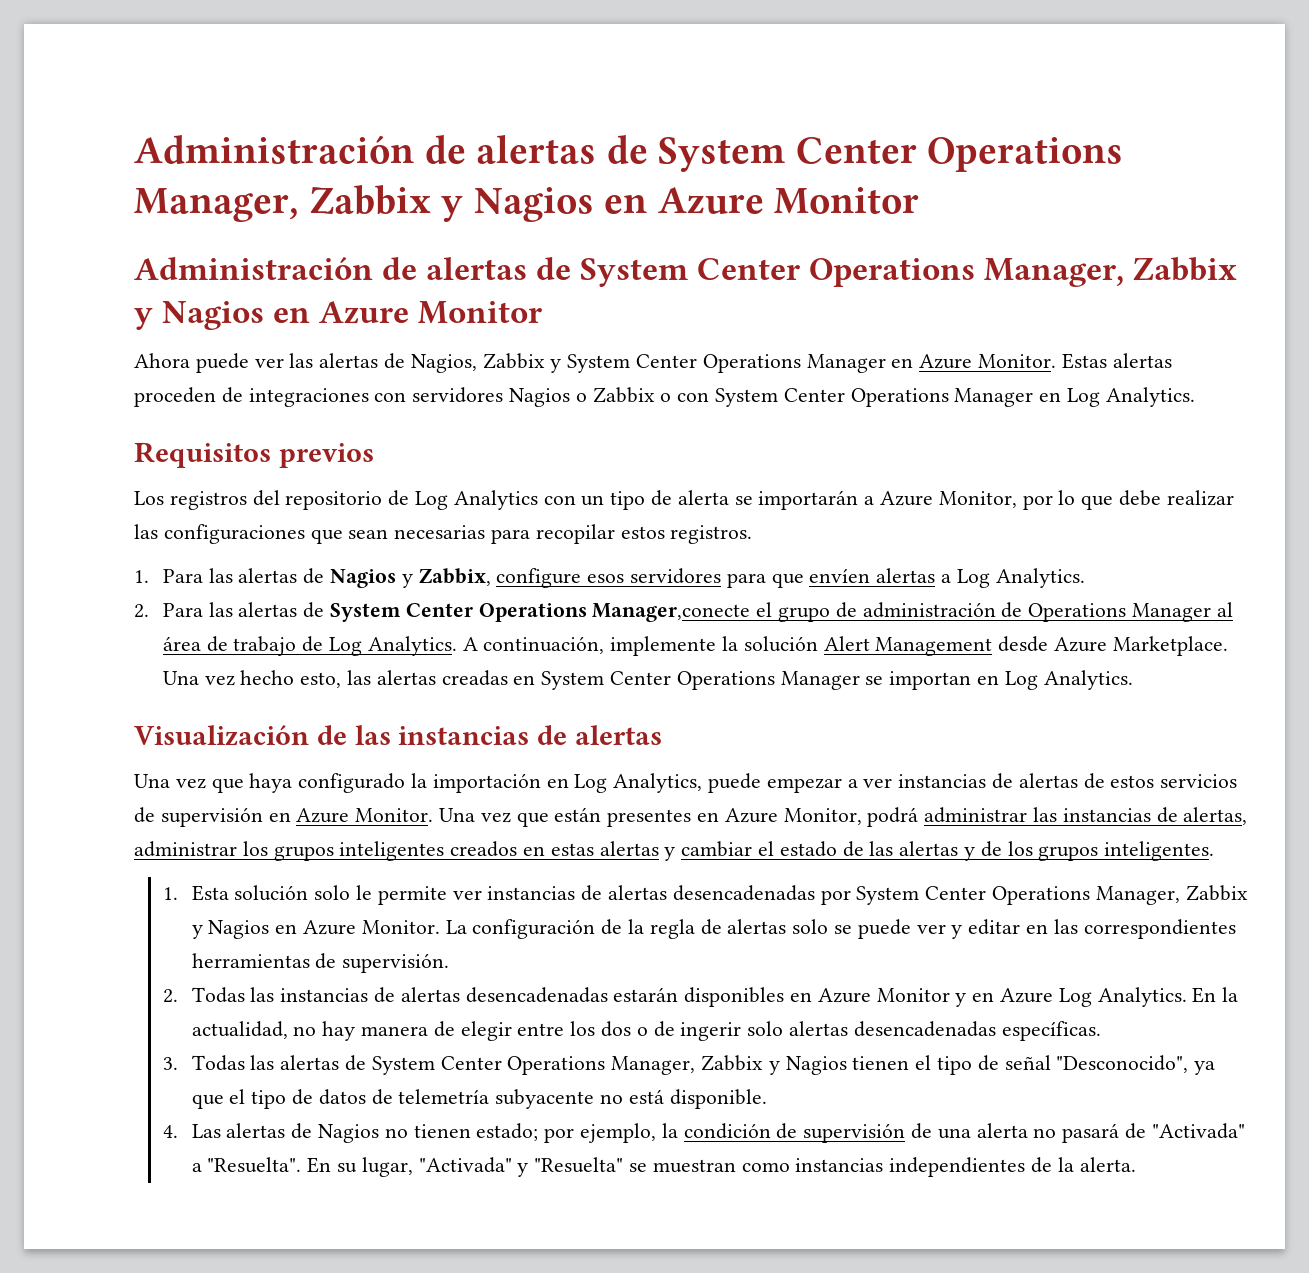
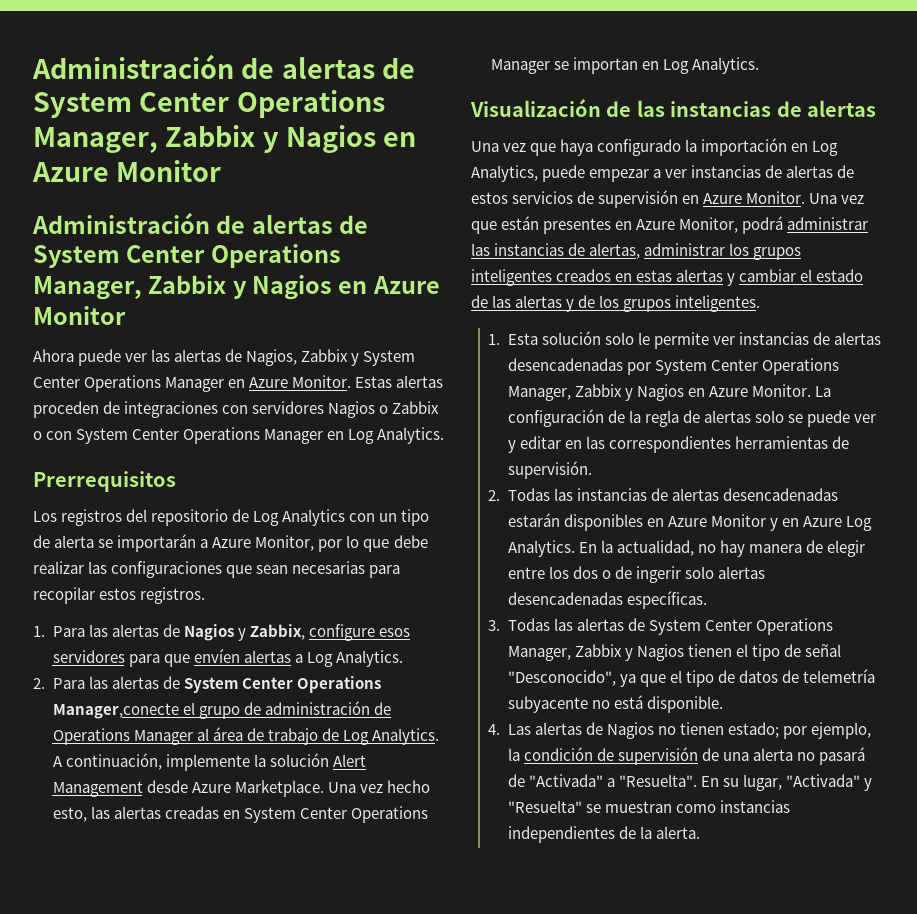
- Requisitos previos
+ Prerrequisitos

